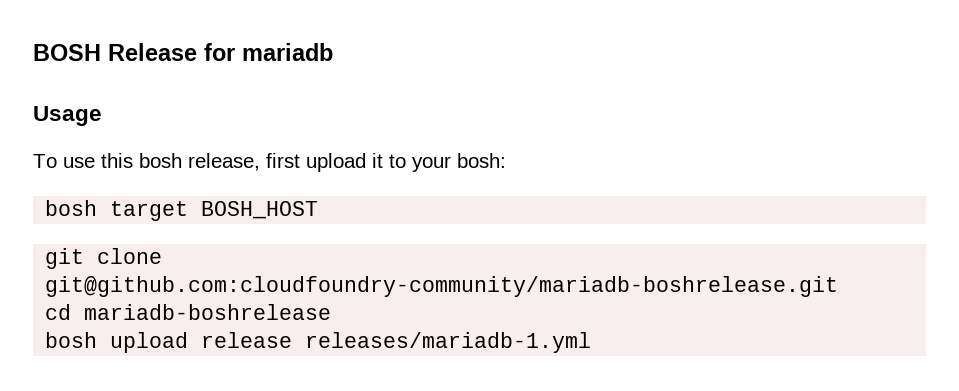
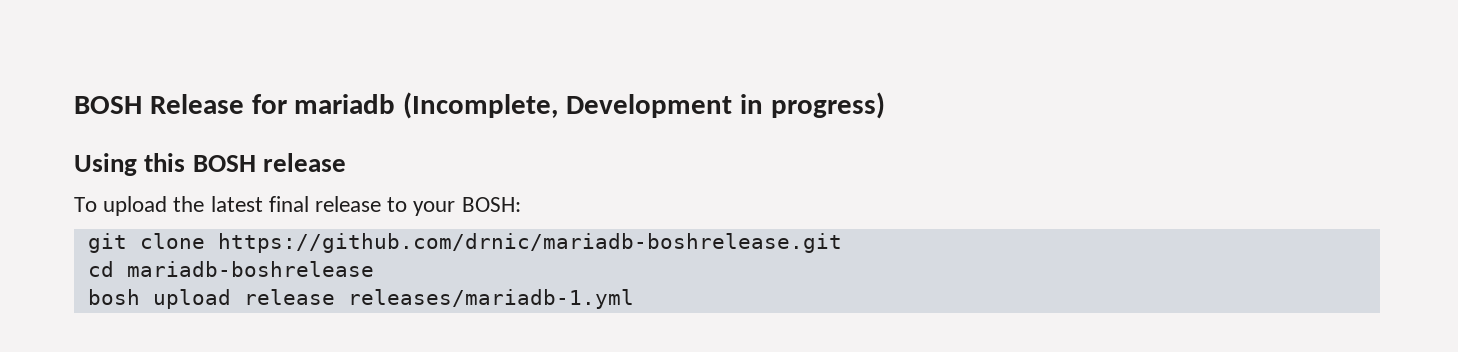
- BOSH Release for mariadb
- Usage
- To use this bosh release, first upload it to your bosh:
- bosh target BOSH_HOST
+ BOSH Release for mariadb (Incomplete, Development in progress)
+ Using this BOSH release
+ To upload the latest final release to your BOSH:
- git clone git@github.com:cloudfoundry-community/mariadb-boshrelease.git
+ git clone https://github.com/drnic/mariadb-boshrelease.git

